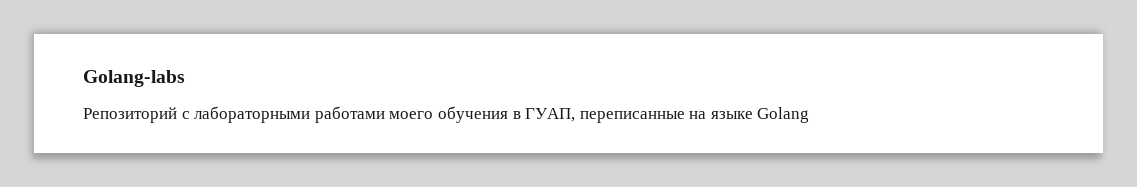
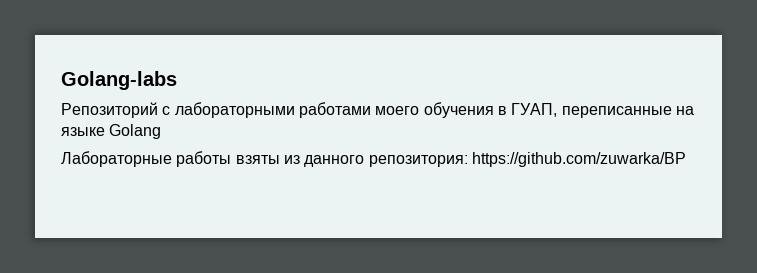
+ Лабораторные работы взяты из данного репозитория: https://github.com/zuwarka/BP

